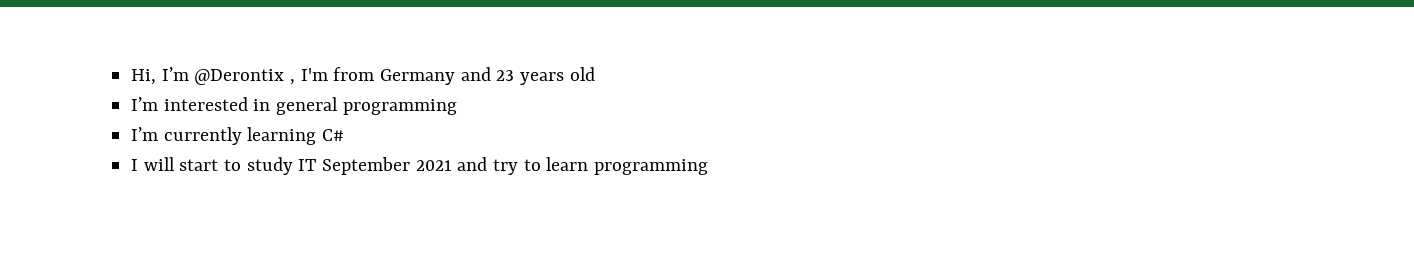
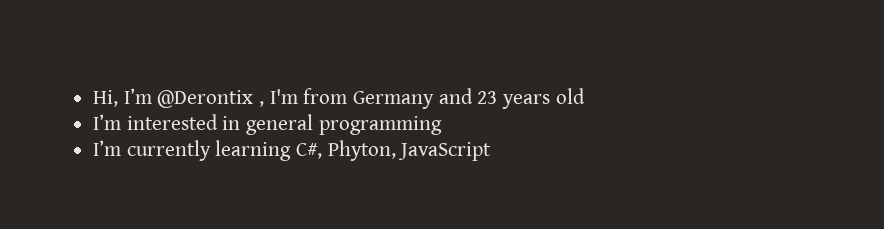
- I’m currently learning C#
- I will start to study IT September 2021 and try to learn programming
+ I’m currently learning C#, Phyton, JavaScript

